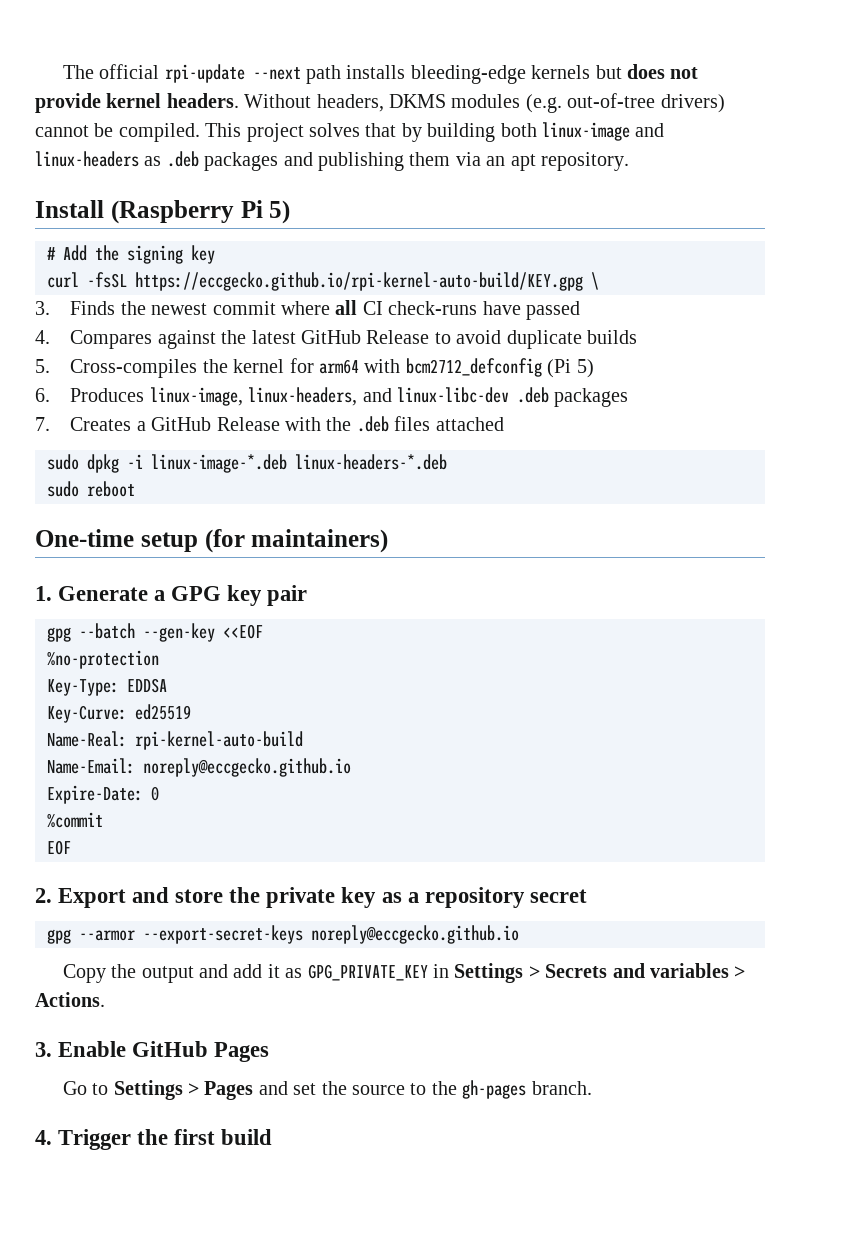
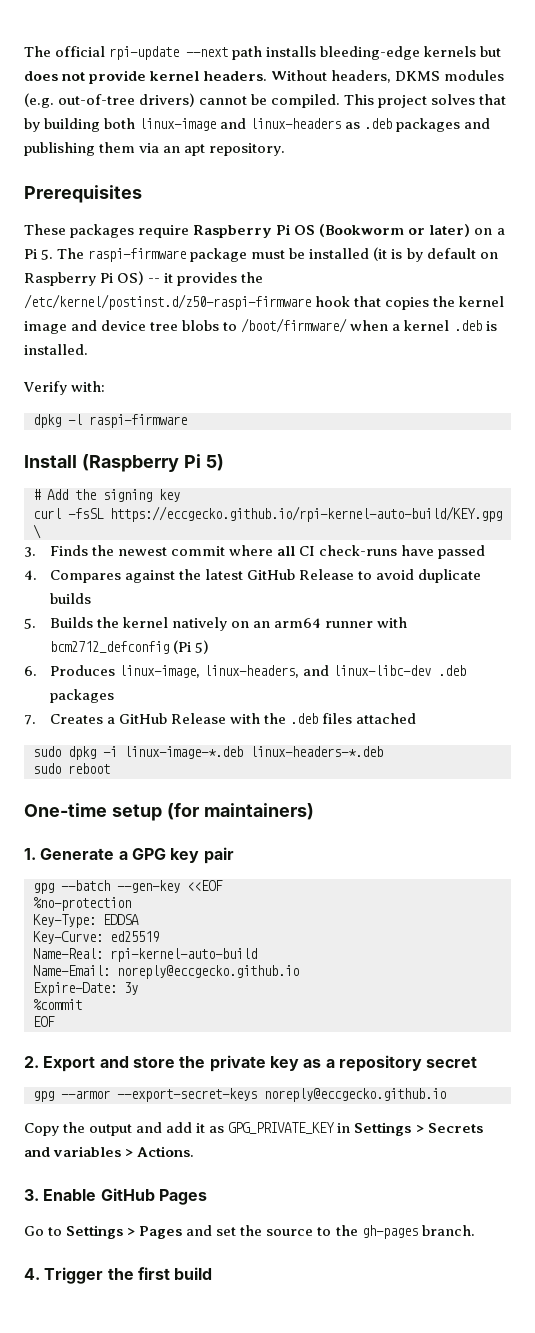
+ Prerequisites
+ These packages require Raspberry Pi OS (Bookworm or later) on a Pi 5. The raspi-firmware package must be installed (it is by default on Raspberry Pi OS) -- it provides the /etc/kernel/postinst.d/z50-raspi-firmware hook that copies the kernel image and device tree blobs to /boot/firmware/ when a kernel .deb is installed.
+ Verify with:
+ dpkg -l raspi-firmware
- 5. Cross-compiles the kernel for arm64 with bcm2712_defconfig (Pi 5)
+ 5. Builds the kernel natively on an arm64 runner with bcm2712_defconfig (Pi 5)
- Expire-Date: 0
+ Expire-Date: 3y

